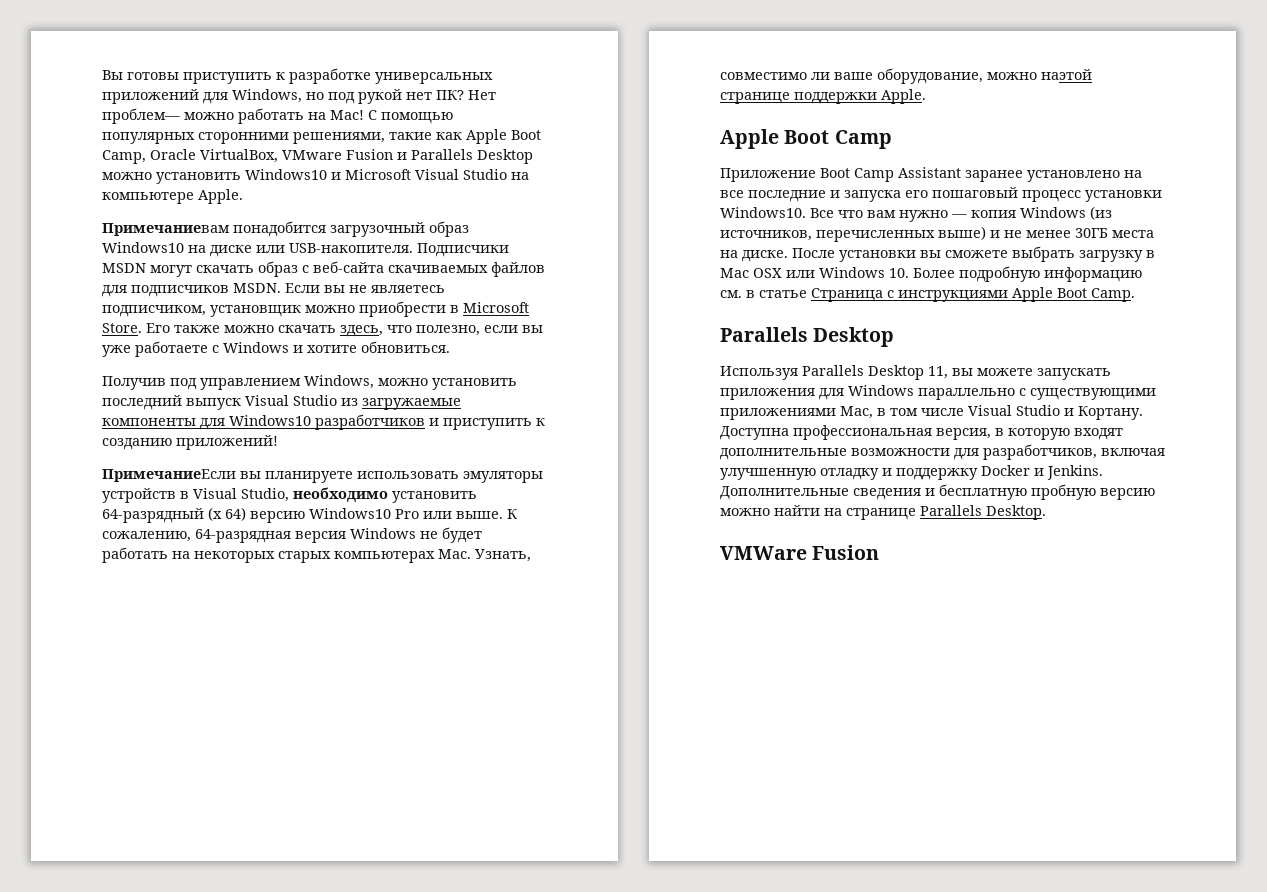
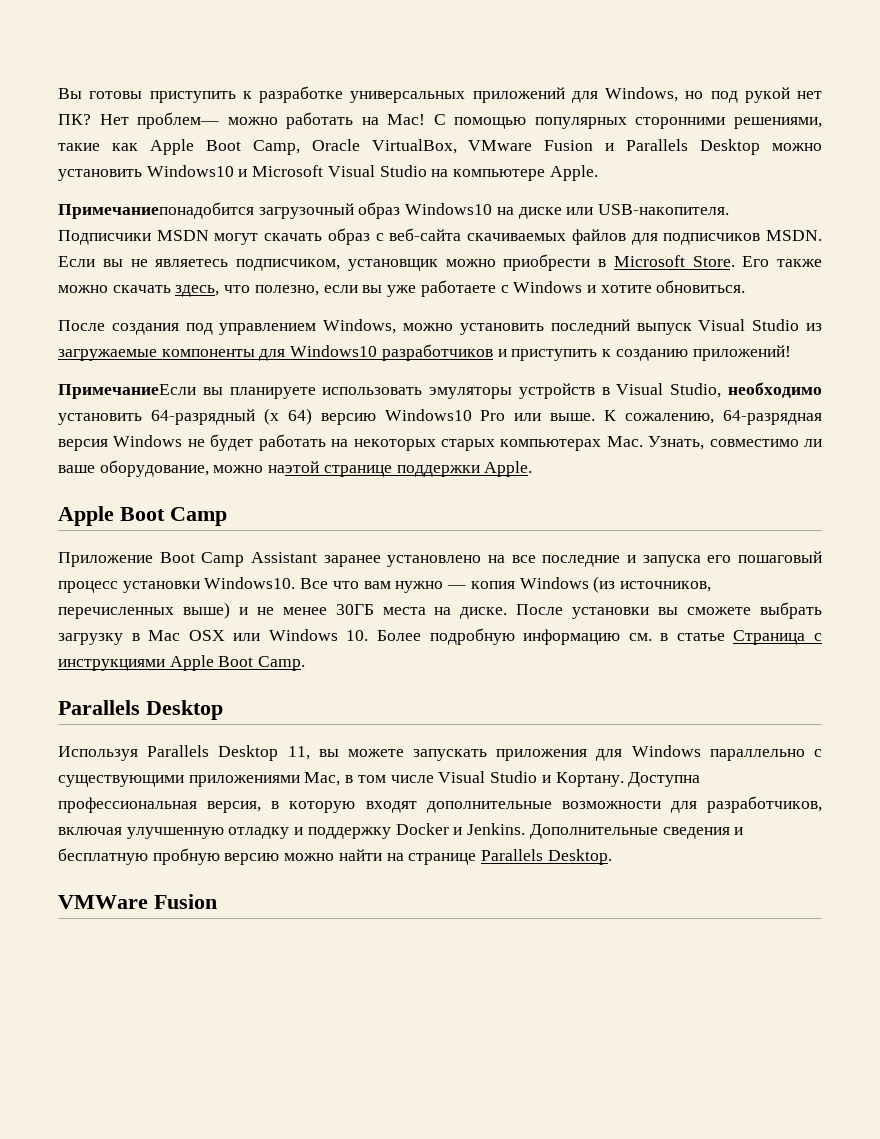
- Примечаниевам понадобится загрузочный образ Windows10 на диске или USB-накопителя.
+ Примечаниепонадобится загрузочный образ Windows10 на диске или USB-накопителя.
- Получив под управлением Windows, можно установить последний выпуск Visual Studio из загружаемые компоненты для Windows10 разработчиков и приступить к созданию приложений!
+ После создания под управлением Windows, можно установить последний выпуск Visual Studio из загружаемые компоненты для Windows10 разработчиков и приступить к созданию приложений!

